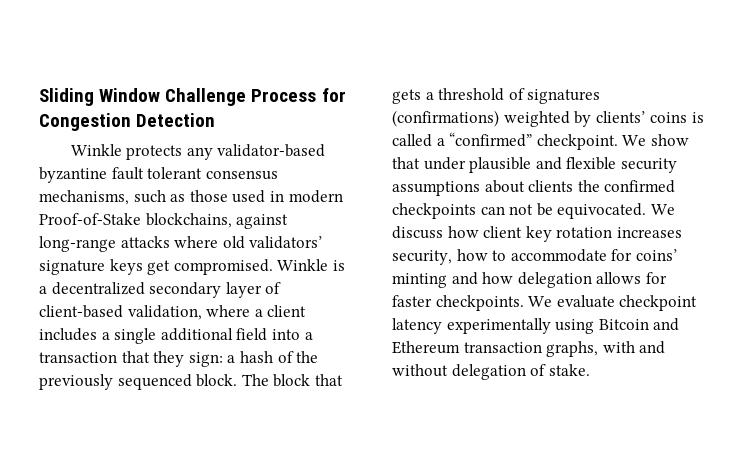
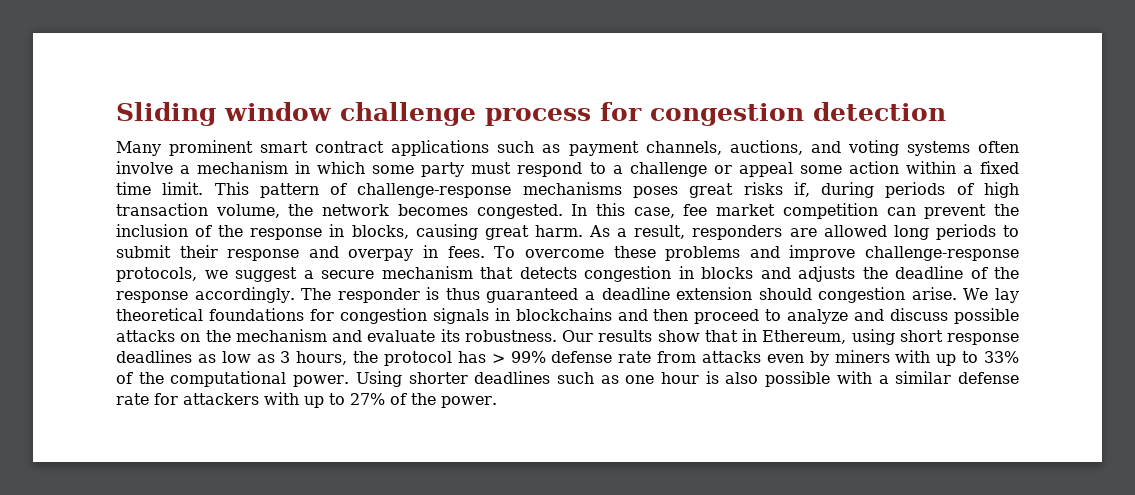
- Sliding Window Challenge Process for Congestion Detection
- Winkle protects any validator-based byzantine fault tolerant consensus mechanisms, such as those used in modern Proof-of-Stake blockchains, against long-range attacks where old validators’ signature keys get compromised. Winkle is a decentralized secondary layer of client-based validation, where a client includes a single additional field into a transaction that they sign: a hash of the previously sequenced block. The block that gets a threshold of signatures (confirmations) weighted by clients’ coins is called a “confirmed” checkpoint. We show that under plausible and flexible security assumptions about clients the confirmed checkpoints can not be equivocated. We discuss how client key rotation increases security, how to accommodate for coins’ minting and how delegation allows for faster checkpoints. We evaluate checkpoint latency experimentally using Bitcoin and Ethereum transaction graphs, with and without delegation of stake.
+ Sliding window challenge process for congestion detection
+ Many prominent smart contract applications such as payment channels, auctions, and voting systems often involve a mechanism in which some party must respond to a challenge or appeal some action within a fixed time limit. This pattern of challenge-response mechanisms poses great risks if, during periods of high transaction volume, the network becomes congested. In this case, fee market competition can prevent the inclusion of the response in blocks, causing great harm. As a result, responders are allowed long periods to submit their response and overpay in fees. To overcome these problems and improve challenge-response protocols, we suggest a secure mechanism that detects congestion in blocks and adjusts the deadline of the response accordingly. The responder is thus guaranteed a deadline extension should congestion arise. We lay theoretical foundations for congestion signals in blockchains and then proceed to analyze and discuss possible attacks on the mechanism and evaluate its robustness. Our results show that in Ethereum, using short response deadlines as low as 3 hours, the protocol has > 99% defense rate from attacks even by miners with up to 33% of the computational power. Using shorter deadlines such as one hour is also possible with a similar defense rate for attackers with up to 27% of the power.

